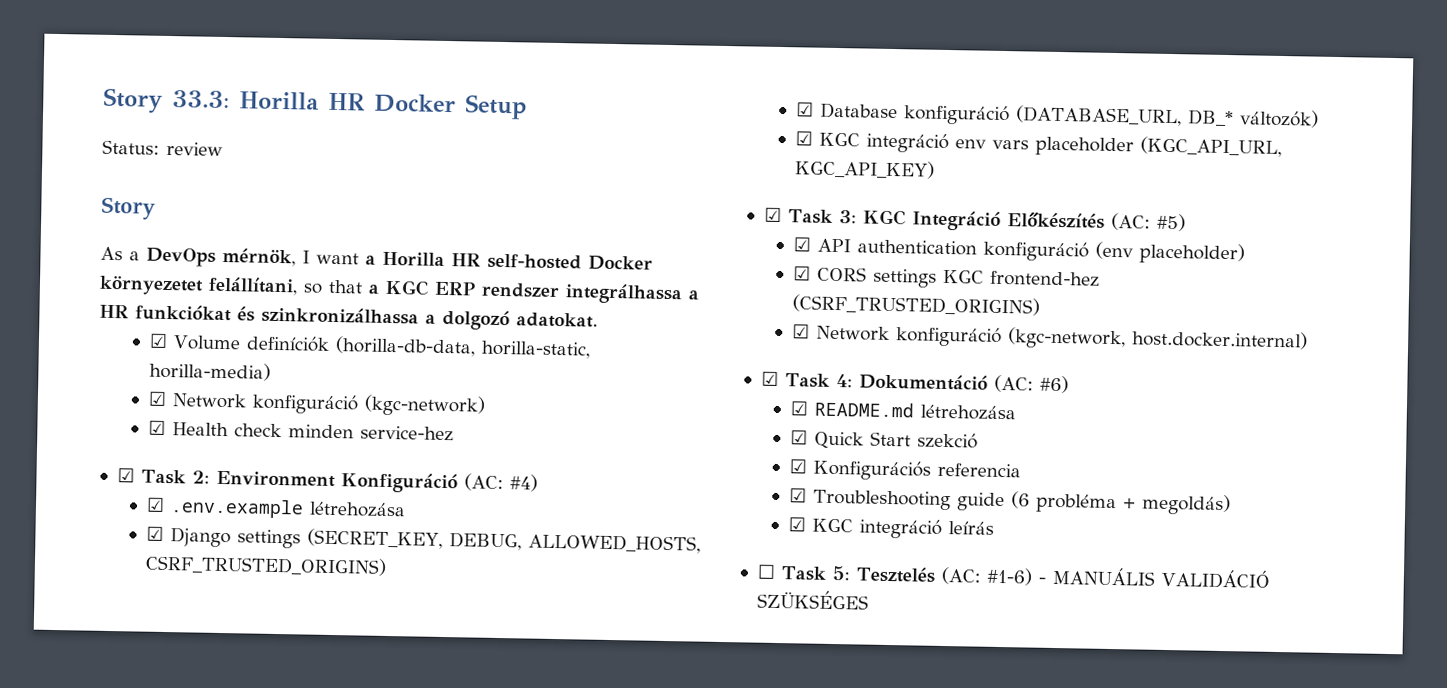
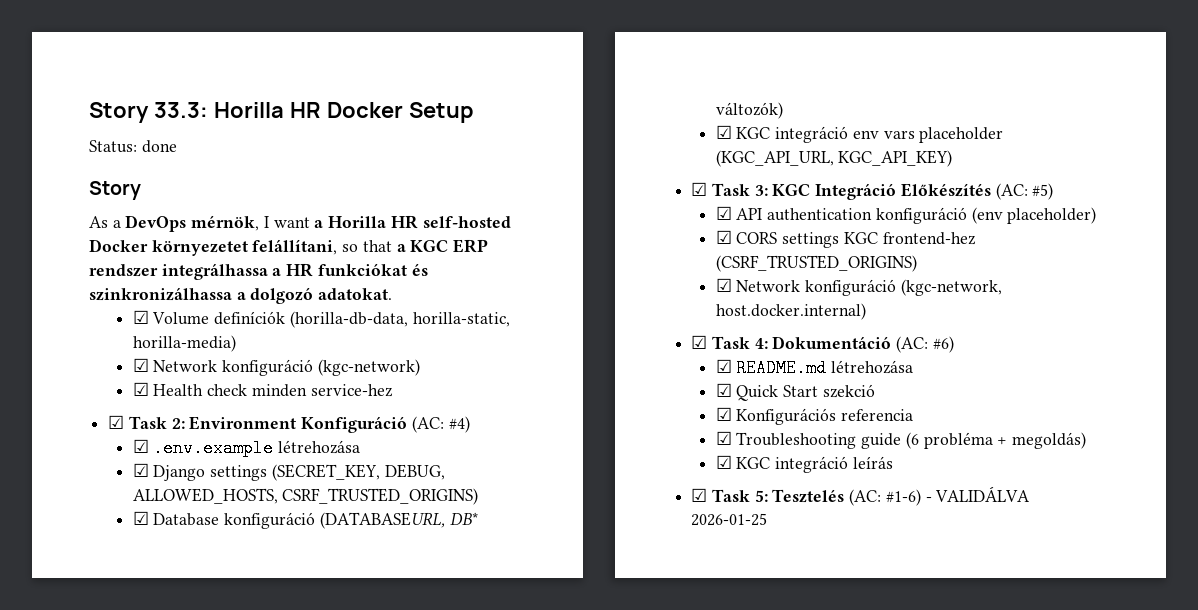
- Status: review
+ Status: done
- ☑ Database konfiguráció (DATABASE_URL, DB_* változók)
+ ☑ Database konfiguráció (DATABASEURL, DB* változók)
- ☐ Task 5: Tesztelés (AC: #1-6) - MANUÁLIS VALIDÁCIÓ SZÜKSÉGES
+ ☑ Task 5: Tesztelés (AC: #1-6) - VALIDÁLVA 2026-01-25

